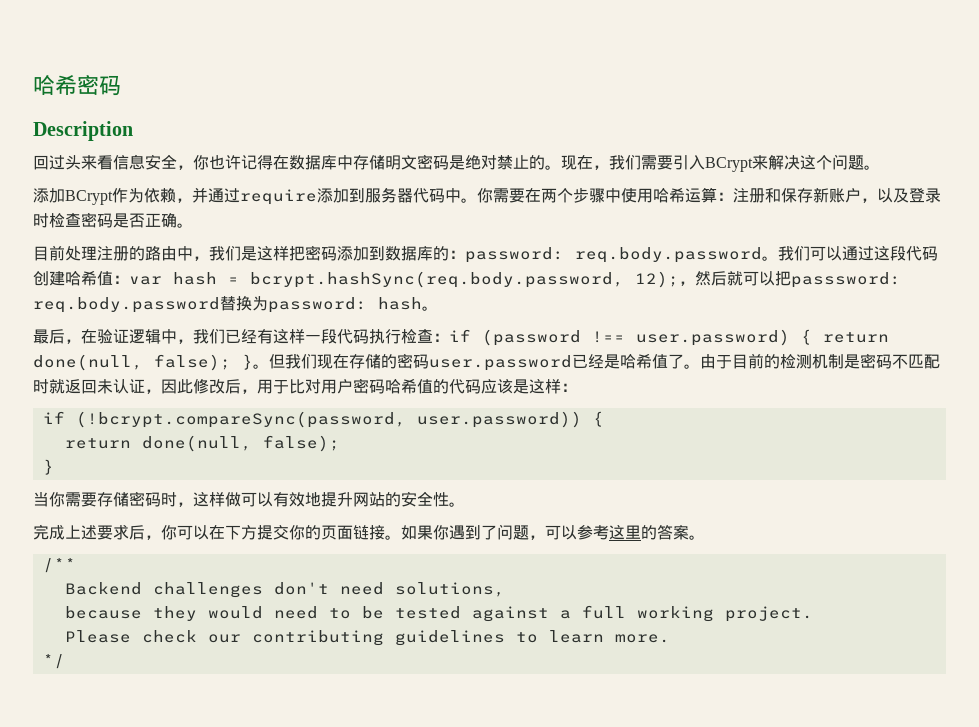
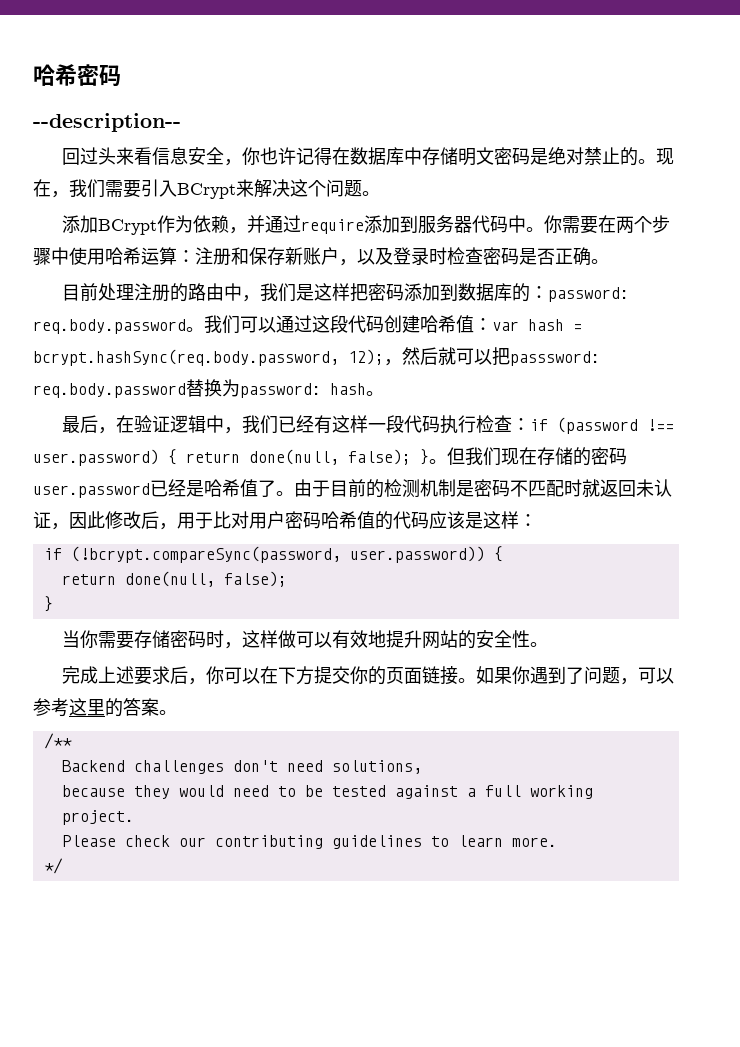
- Description
+ --description--

